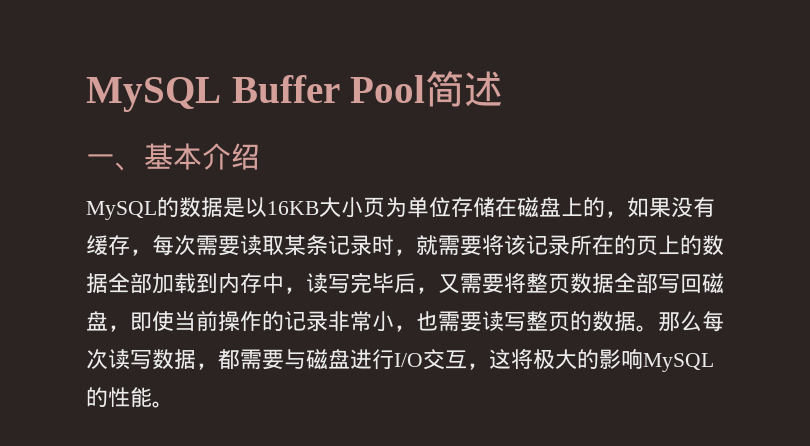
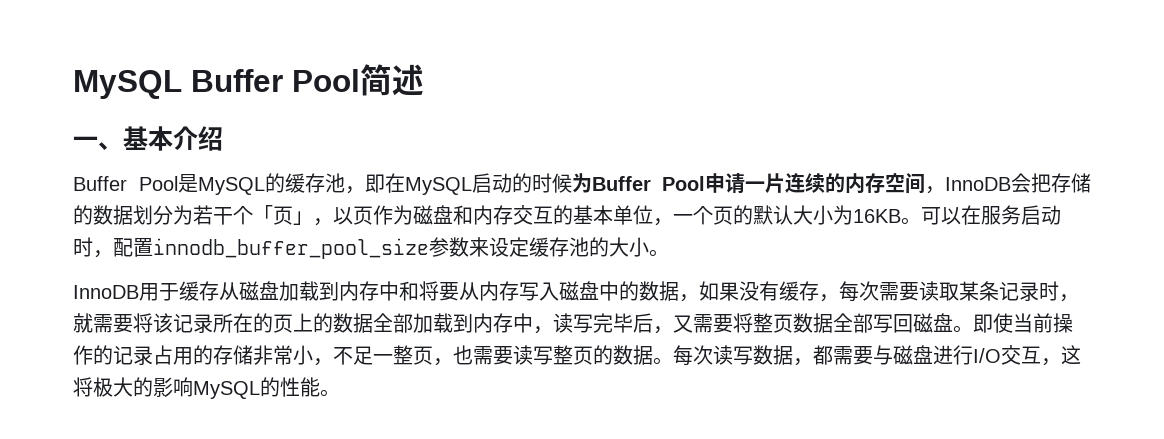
- MySQL的数据是以16KB大小页为单位存储在磁盘上的，如果没有缓存，每次需要读取某条记录时，就需要将该记录所在的页上的数据全部加载到内存中，读写完毕后，又需要将整页数据全部写回磁盘，即使当前操作的记录非常小，也需要读写整页的数据。
+ Buffer Pool是MySQL的缓存池，即在MySQL启动的时候为Buffer Pool申请一片连续的内存空间，InnoDB会把存储的数据划分为若干个「页」，以页作为磁盘和内存交互的基本单位，一个页的默认大小为16KB。可以在服务启动时，配置innodb_buffer_pool_size参数来设定缓存池的大小。
+ InnoDB用于缓存从磁盘加载到内存中和将要从内存写入磁盘中的数据，如果没有缓存，每次需要读取某条记录时，就需要将该记录所在的页上的数据全部加载到内存中，读写完毕后，又需要将整页数据全部写回磁盘。即使当前操作的记录占用的存储非常小，不足一整页，也需要读写整页的数据。
- 那么每次读写数据，都需要与磁盘进行I/O交互，这将极大的影响MySQL的性能。
+ 每次读写数据，都需要与磁盘进行I/O交互，这将极大的影响MySQL的性能。

